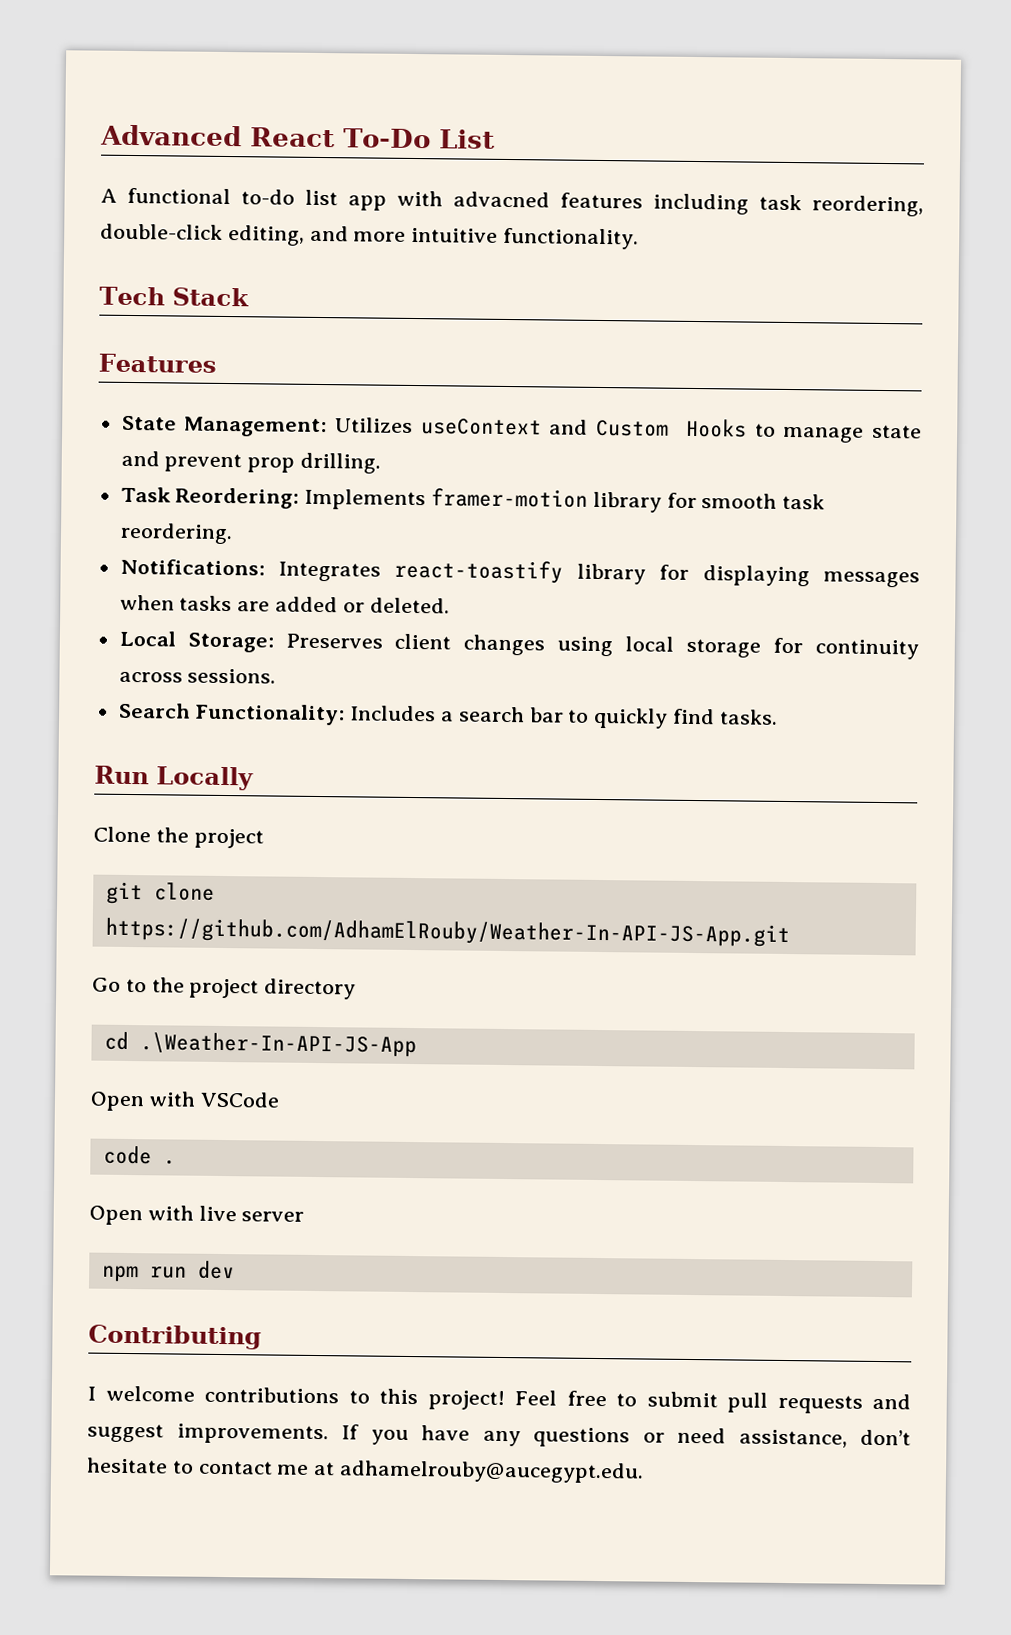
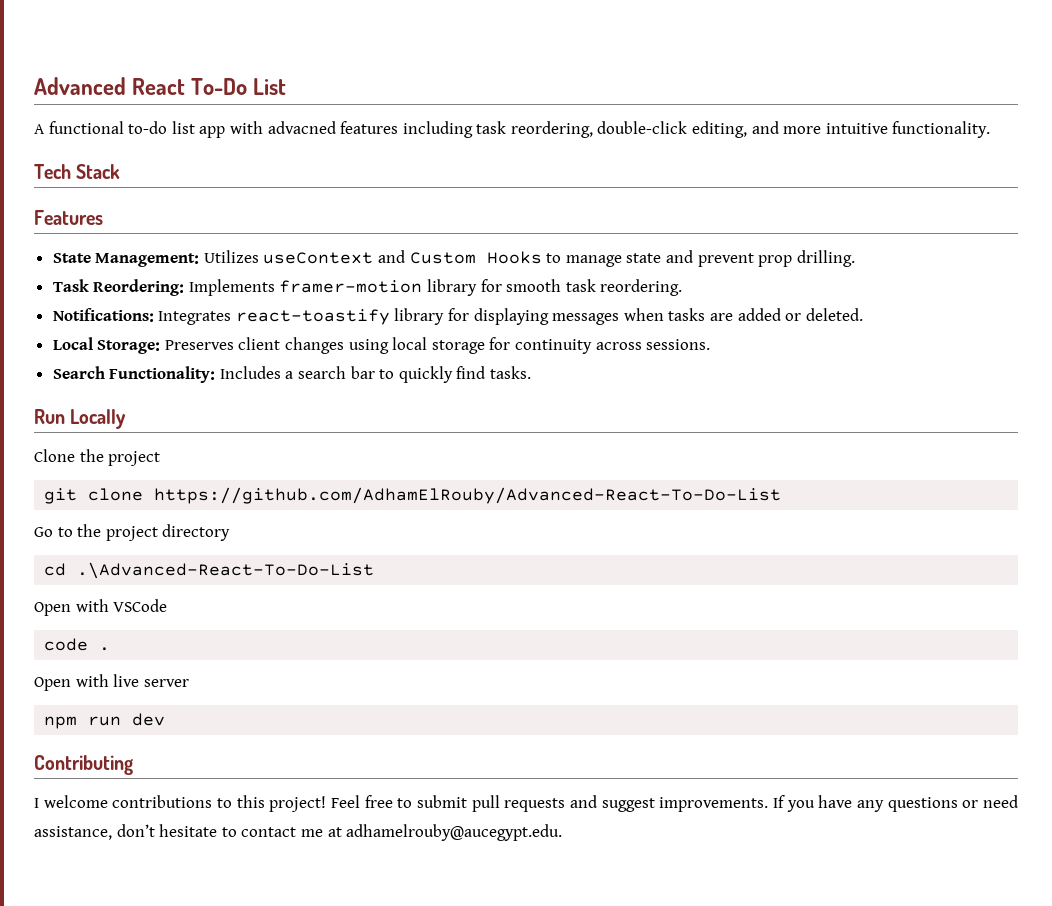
- git clone https://github.com/AdhamElRouby/Weather-In-API-JS-App.git
+ git clone https://github.com/AdhamElRouby/Advanced-React-To-Do-List
- cd .\Weather-In-API-JS-App
+ cd .\Advanced-React-To-Do-List

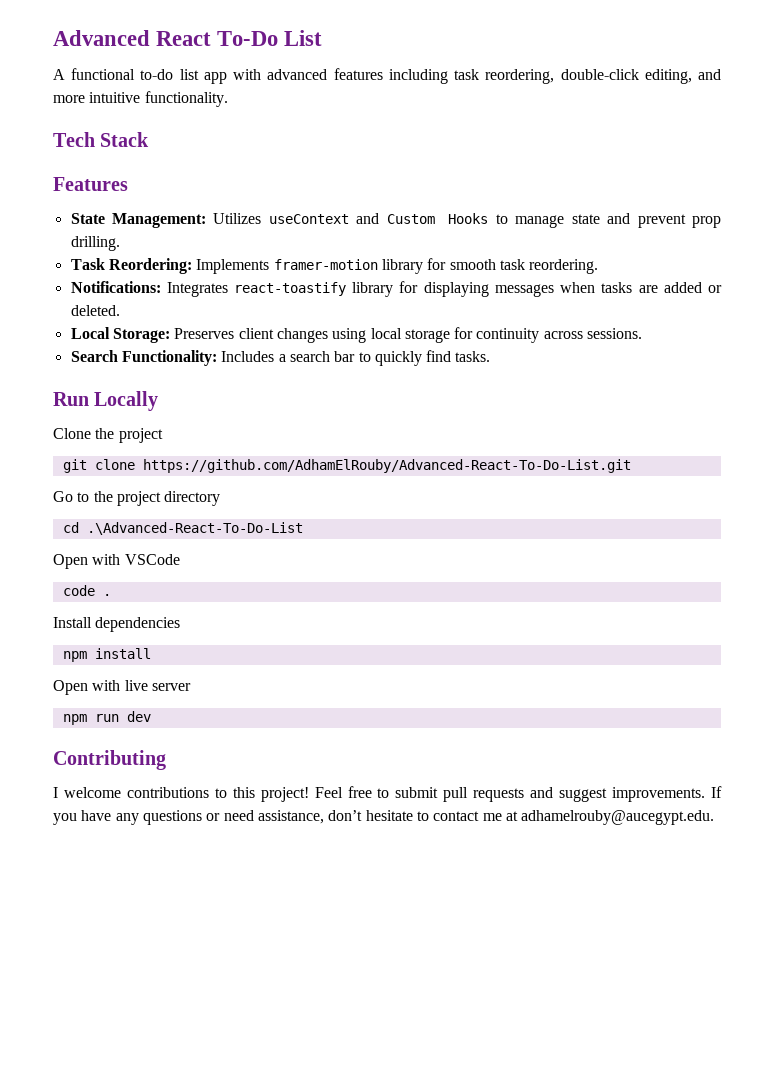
- A functional to-do list app with advacned features including task reordering, double-click editing, and more intuitive functionality.
+ A functional to-do list app with advanced features including task reordering, double-click editing, and more intuitive functionality.
- git clone https://github.com/AdhamElRouby/Advanced-React-To-Do-List
+ git clone https://github.com/AdhamElRouby/Advanced-React-To-Do-List.git
+ Install dependencies
+ npm install

